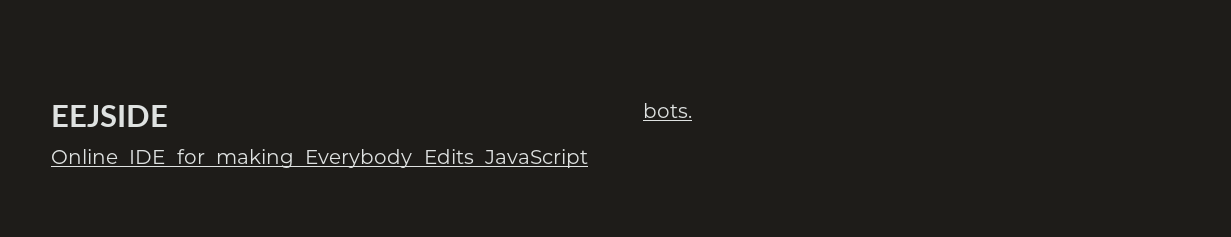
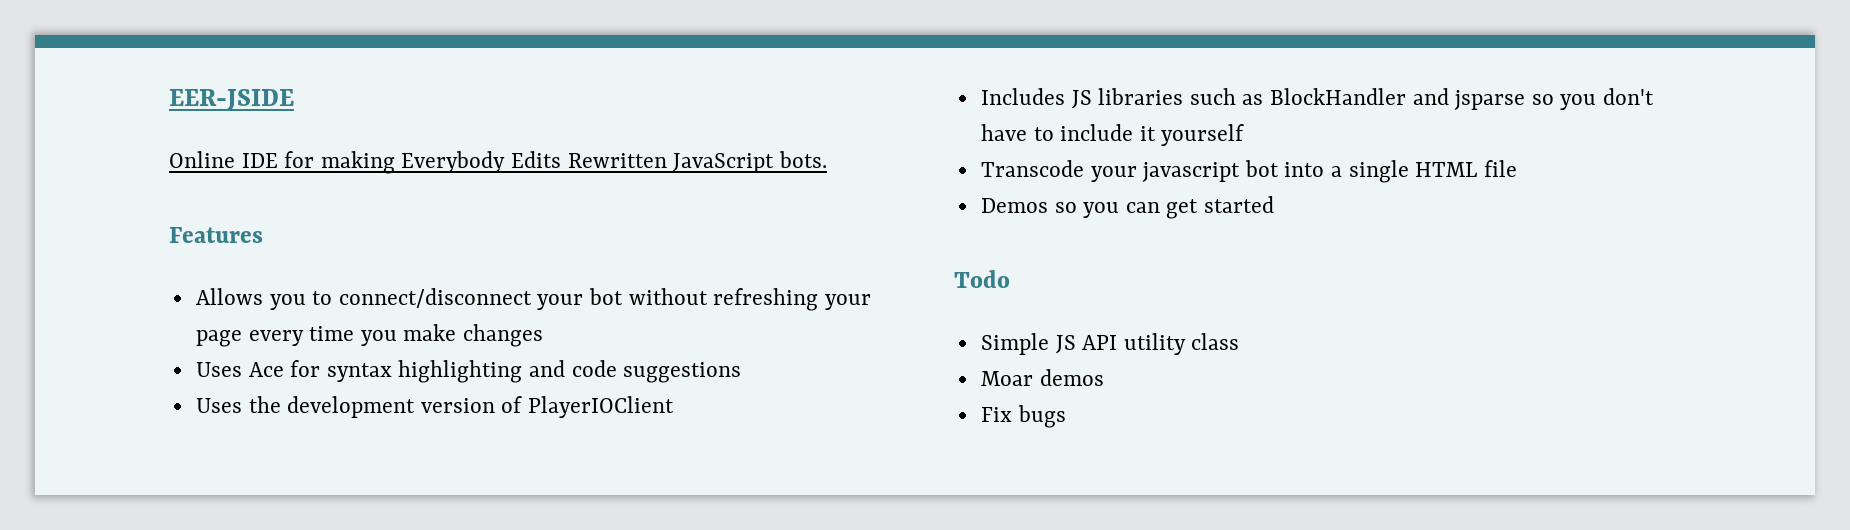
- EEJSIDE
+ EER-JSIDE
- Online IDE for making Everybody Edits JavaScript bots.
+ Online IDE for making Everybody Edits Rewritten JavaScript bots.
+ Features
+ Allows you to connect/disconnect your bot without refreshing your page every time you make changes
+ Uses Ace for syntax highlighting and code suggestions
+ Uses the development version of PlayerIOClient
+ Includes JS libraries such as BlockHandler and jsparse so you don't have to include it yourself
+ Transcode your javascript bot into a single HTML file
+ Demos so you can get started
+ Todo
+ Simple JS API utility class
+ Moar demos
+ Fix bugs

